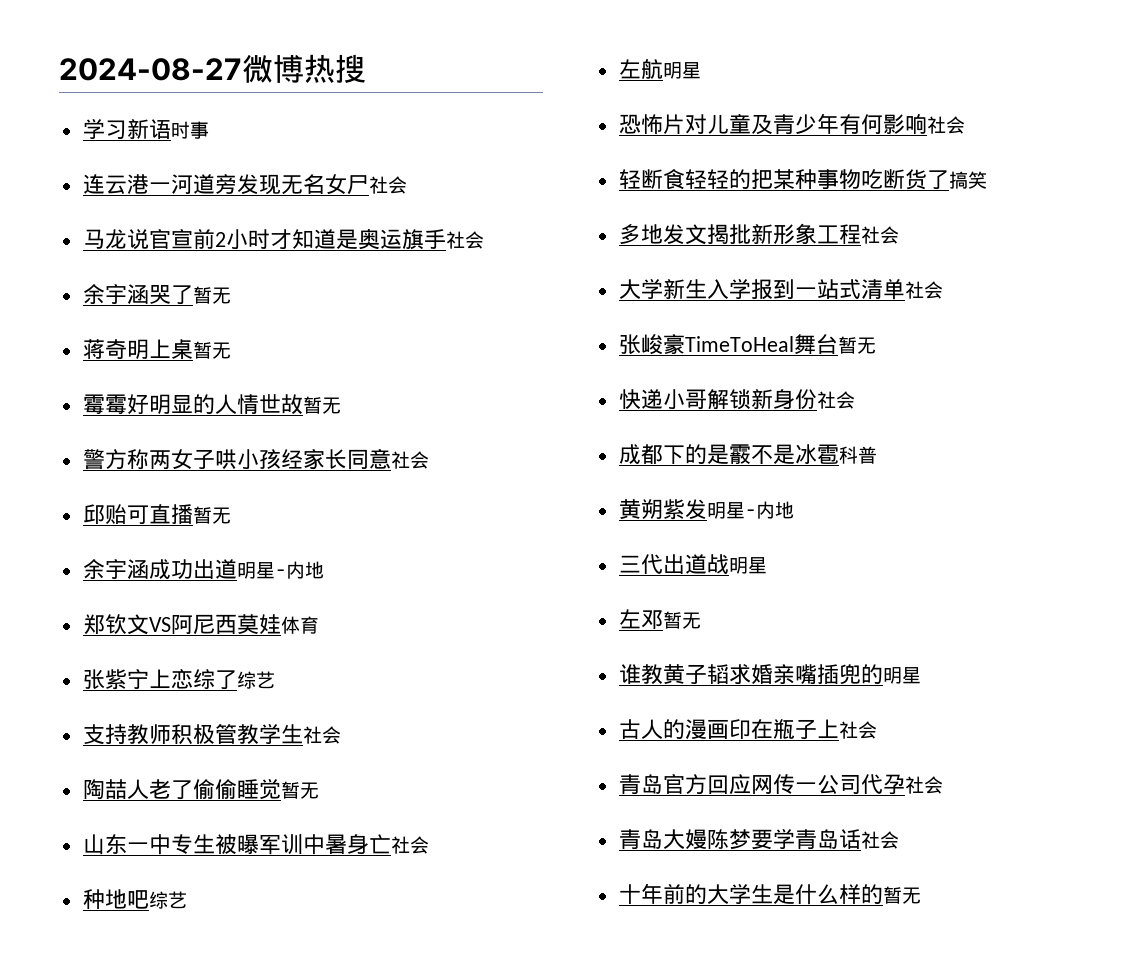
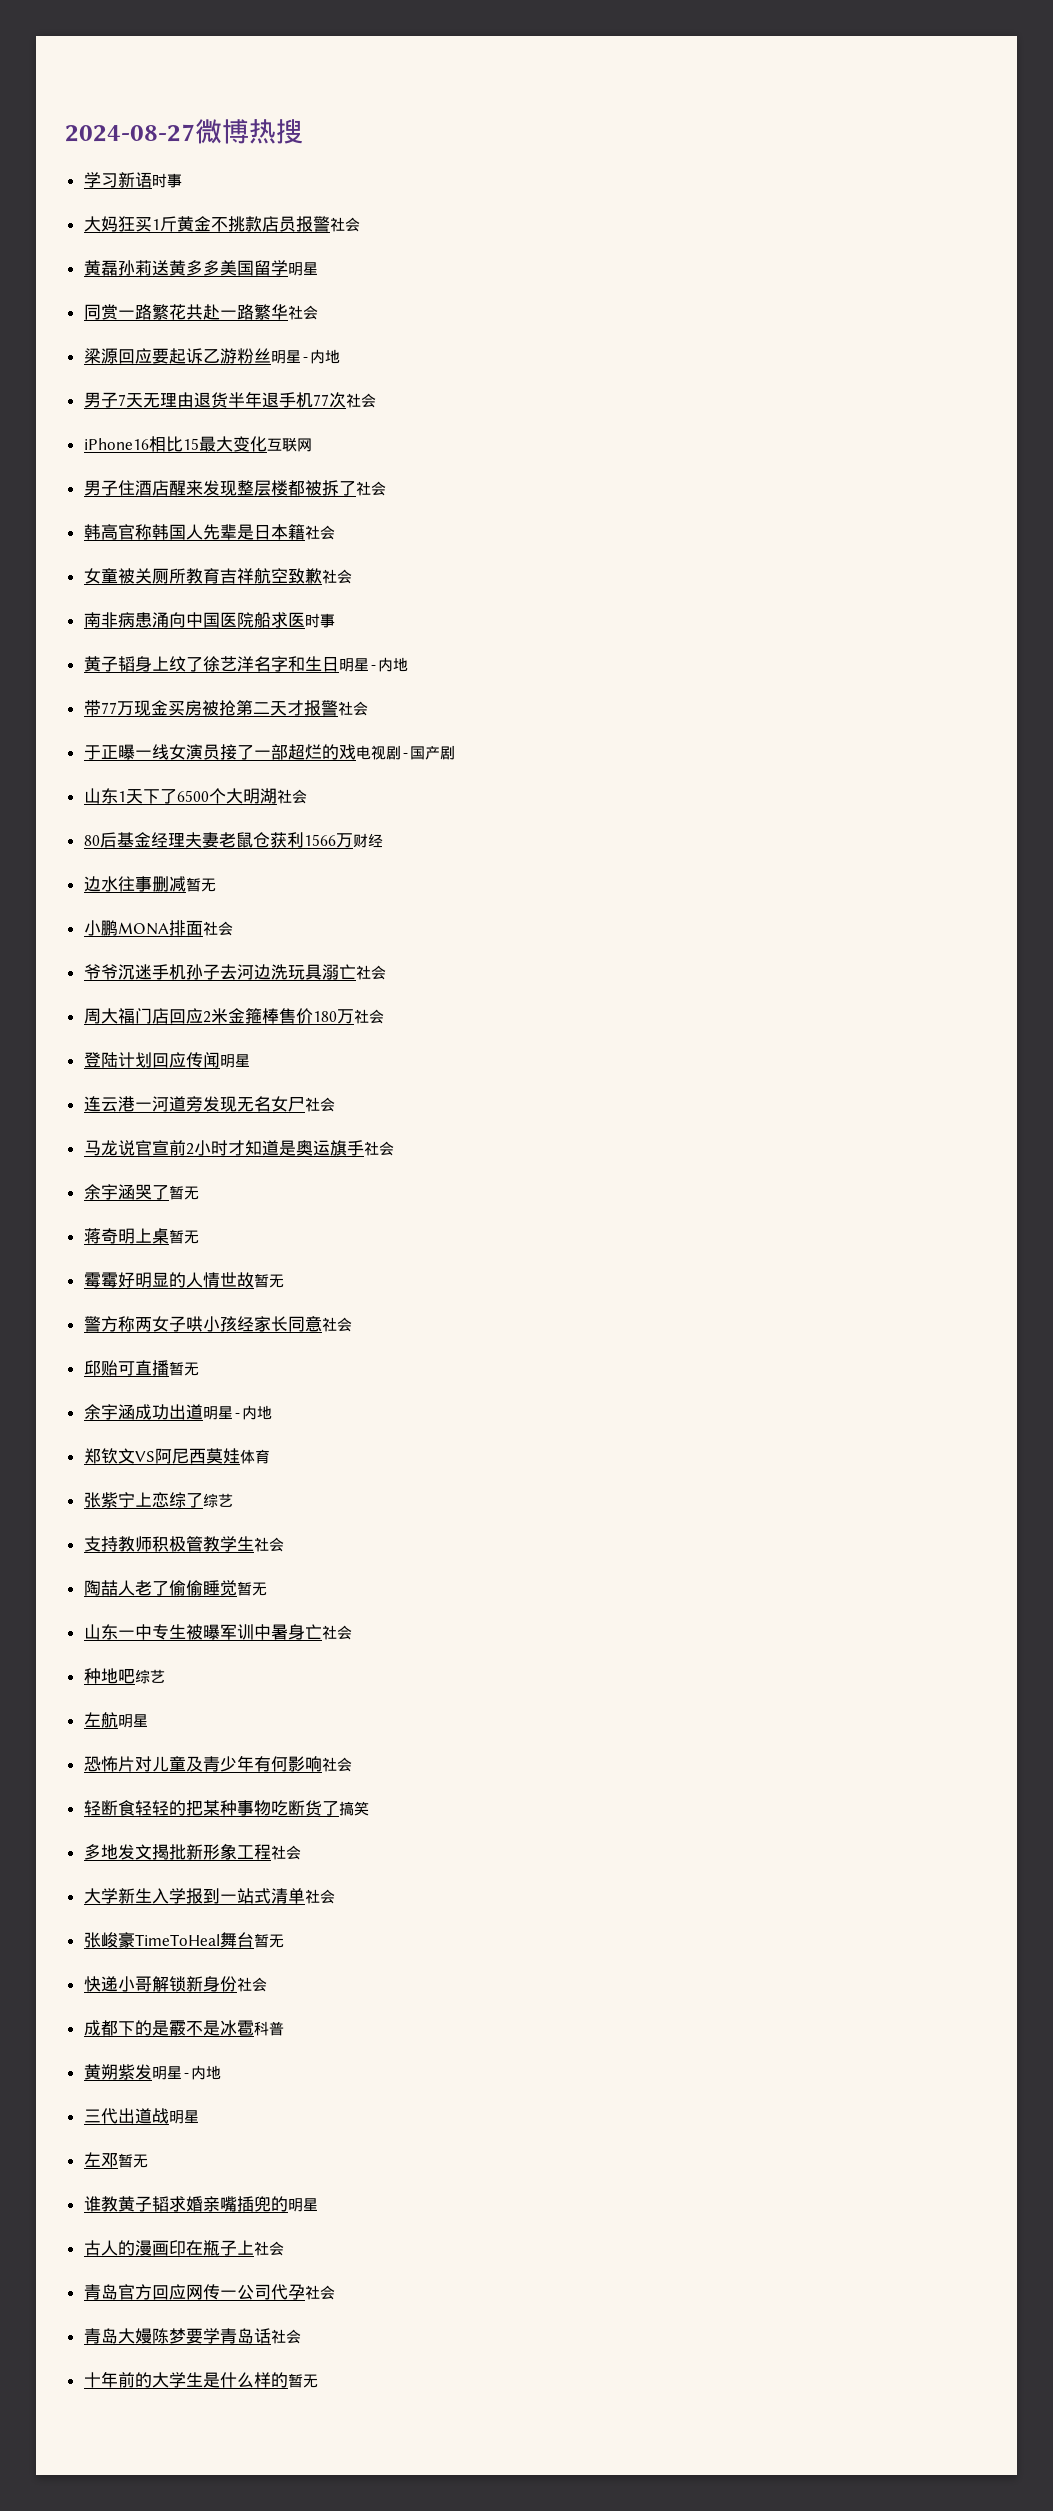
+ 大妈狂买1斤黄金不挑款店员报警社会
+ 黄磊孙莉送黄多多美国留学明星
+ 同赏一路繁花共赴一路繁华社会
+ 梁源回应要起诉乙游粉丝明星-内地
+ 男子7天无理由退货半年退手机77次社会
+ iPhone16相比15最大变化互联网
+ 男子住酒店醒来发现整层楼都被拆了社会
+ 韩高官称韩国人先辈是日本籍社会
+ 女童被关厕所教育吉祥航空致歉社会
+ 南非病患涌向中国医院船求医时事
+ 黄子韬身上纹了徐艺洋名字和生日明星-内地
+ 带77万现金买房被抢第二天才报警社会
+ 于正曝一线女演员接了一部超烂的戏电视剧-国产剧
+ 山东1天下了6500个大明湖社会
+ 80后基金经理夫妻老鼠仓获利1566万财经
+ 边水往事删减暂无
+ 小鹏MONA排面社会
+ 爷爷沉迷手机孙子去河边洗玩具溺亡社会
+ 周大福门店回应2米金箍棒售价180万社会
+ 登陆计划回应传闻明星

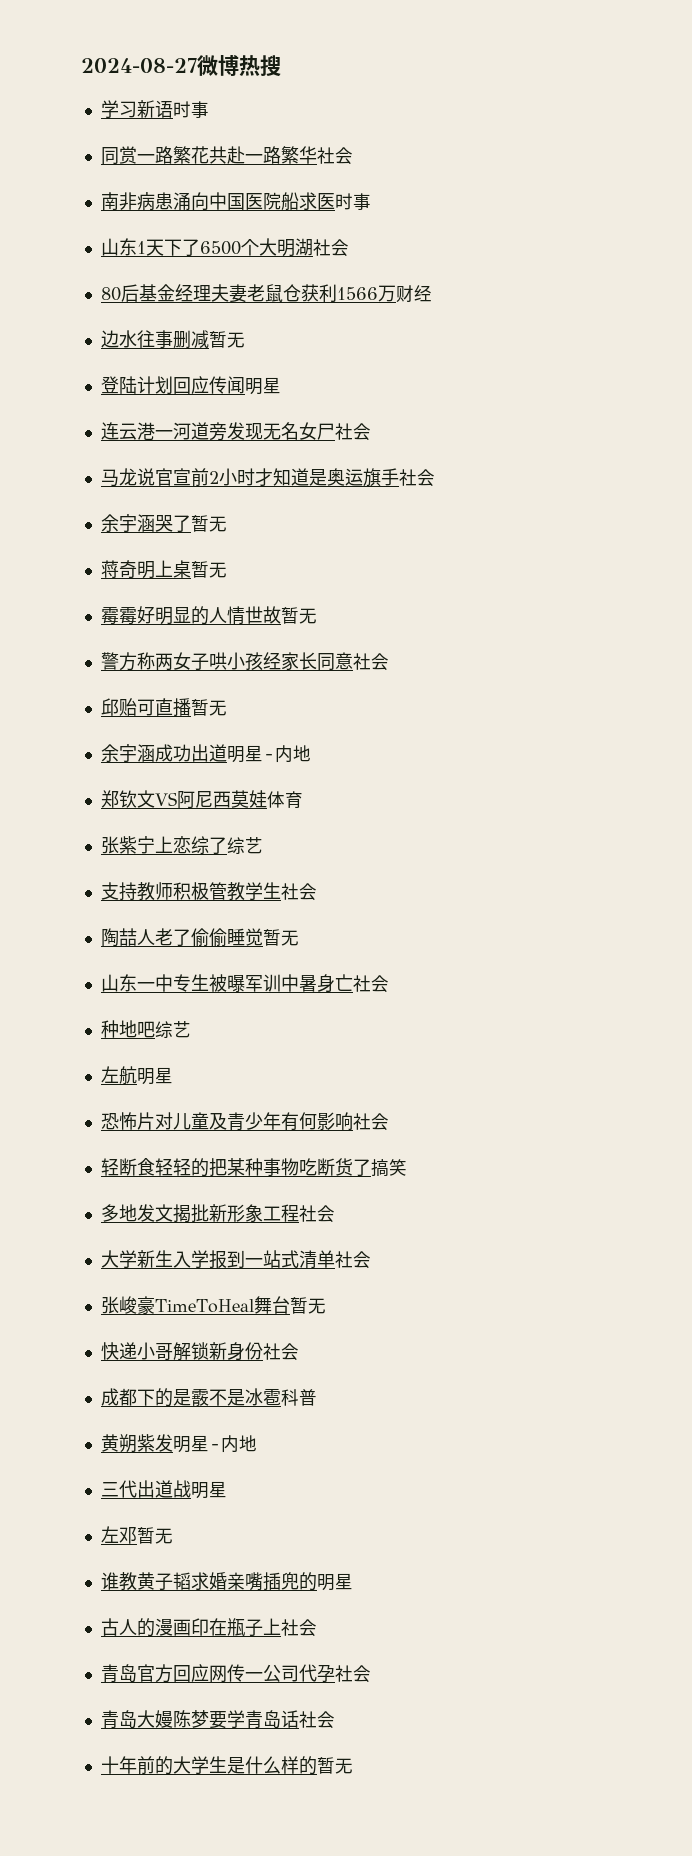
- 大妈狂买1斤黄金不挑款店员报警社会
- 黄磊孙莉送黄多多美国留学明星
- 梁源回应要起诉乙游粉丝明星-内地
- 男子7天无理由退货半年退手机77次社会
- iPhone16相比15最大变化互联网
- 男子住酒店醒来发现整层楼都被拆了社会
- 韩高官称韩国人先辈是日本籍社会
- 女童被关厕所教育吉祥航空致歉社会
- 黄子韬身上纹了徐艺洋名字和生日明星-内地
- 带77万现金买房被抢第二天才报警社会
- 于正曝一线女演员接了一部超烂的戏电视剧-国产剧
- 小鹏MONA排面社会
- 爷爷沉迷手机孙子去河边洗玩具溺亡社会
- 周大福门店回应2米金箍棒售价180万社会

